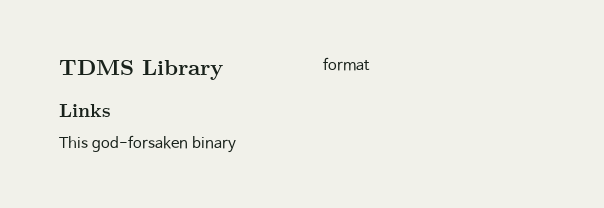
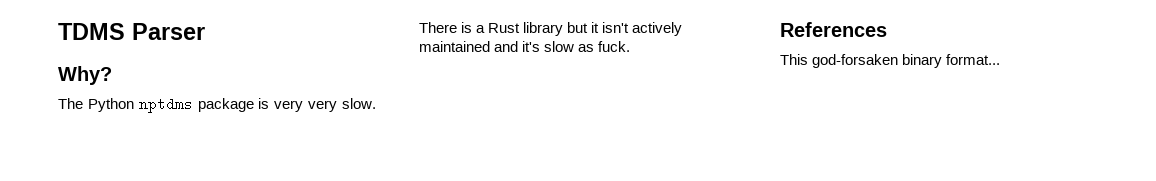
- TDMS Library
- Links
+ TDMS Parser
+ Why?
+ The Python nptdms package is very very slow. There is a Rust library but it isn't actively maintained and it's slow as fuck.
+ References
- This god-forsaken binary format
+ This god-forsaken binary format...

